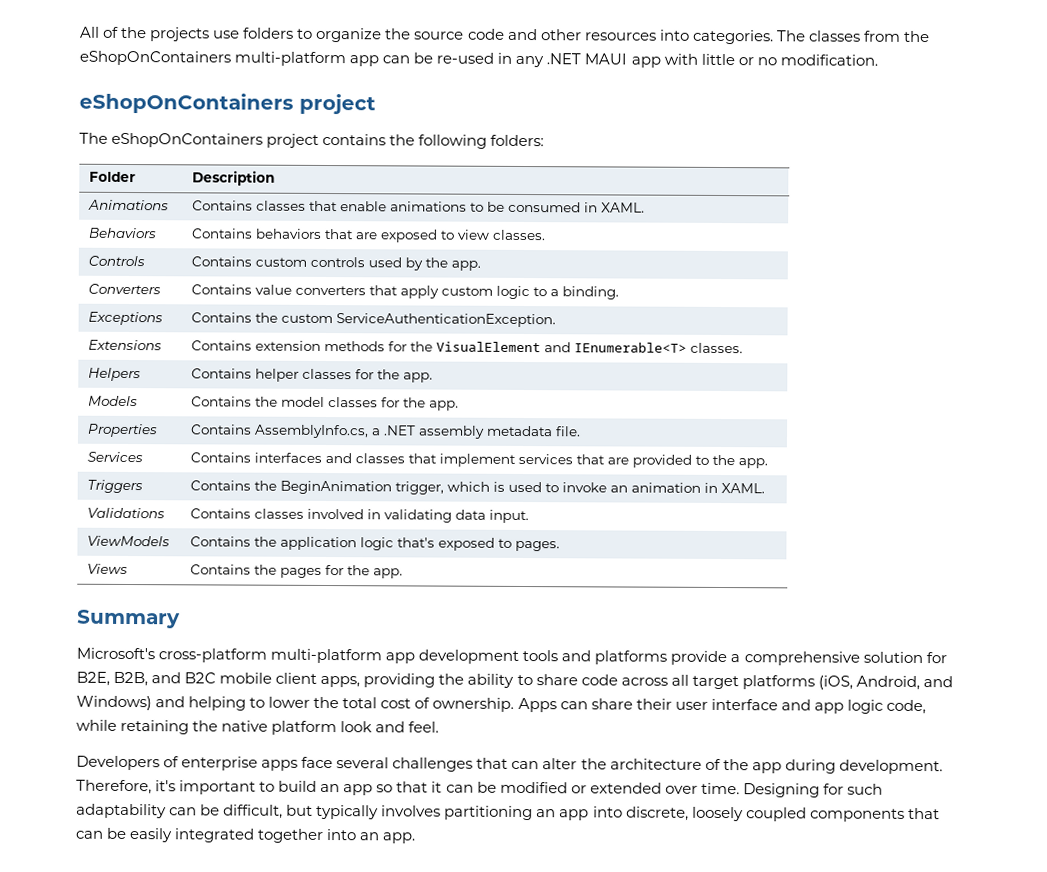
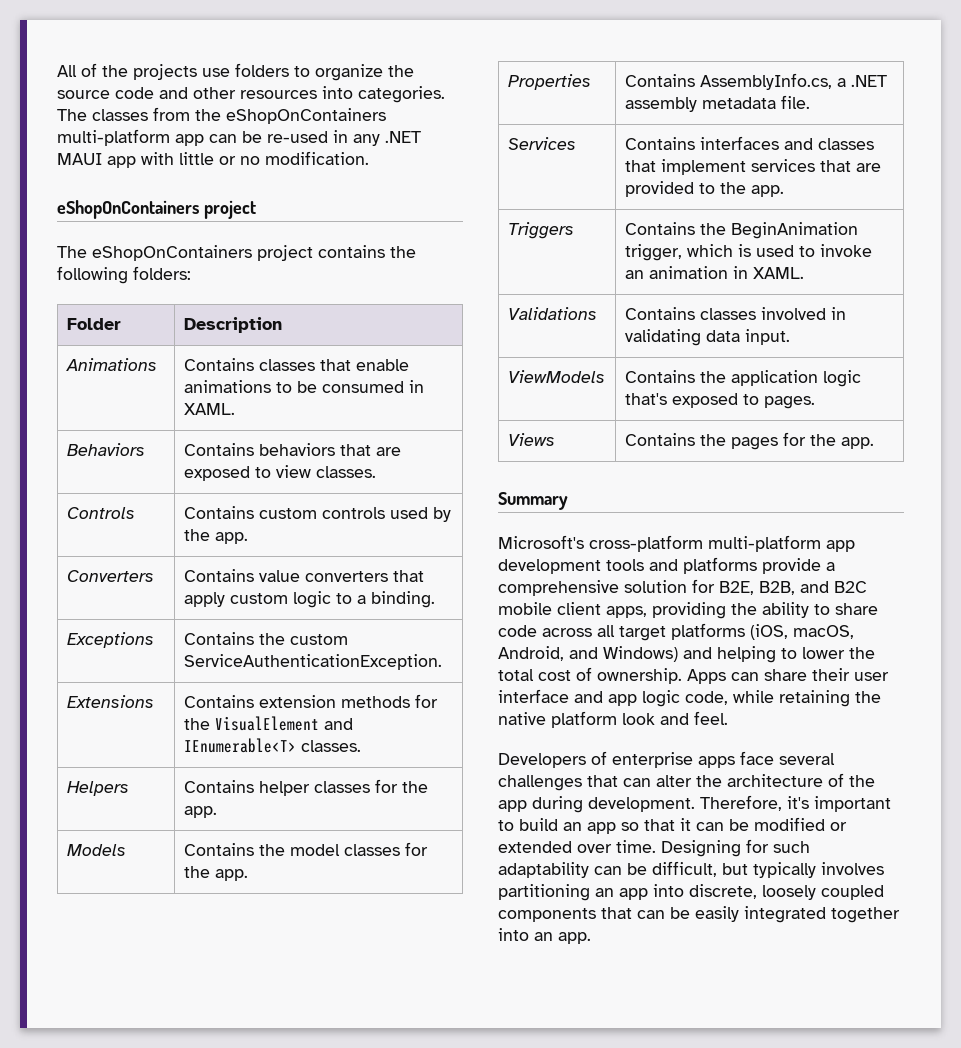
- Microsoft's cross-platform multi-platform app development tools and platforms provide a comprehensive solution for B2E, B2B, and B2C mobile client apps, providing the ability to share code across all target platforms (iOS, Android, and Windows) and helping to lower the total cost of ownership.
+ Microsoft's cross-platform multi-platform app development tools and platforms provide a comprehensive solution for B2E, B2B, and B2C mobile client apps, providing the ability to share code across all target platforms (iOS, macOS, Android, and Windows) and helping to lower the total cost of ownership.

